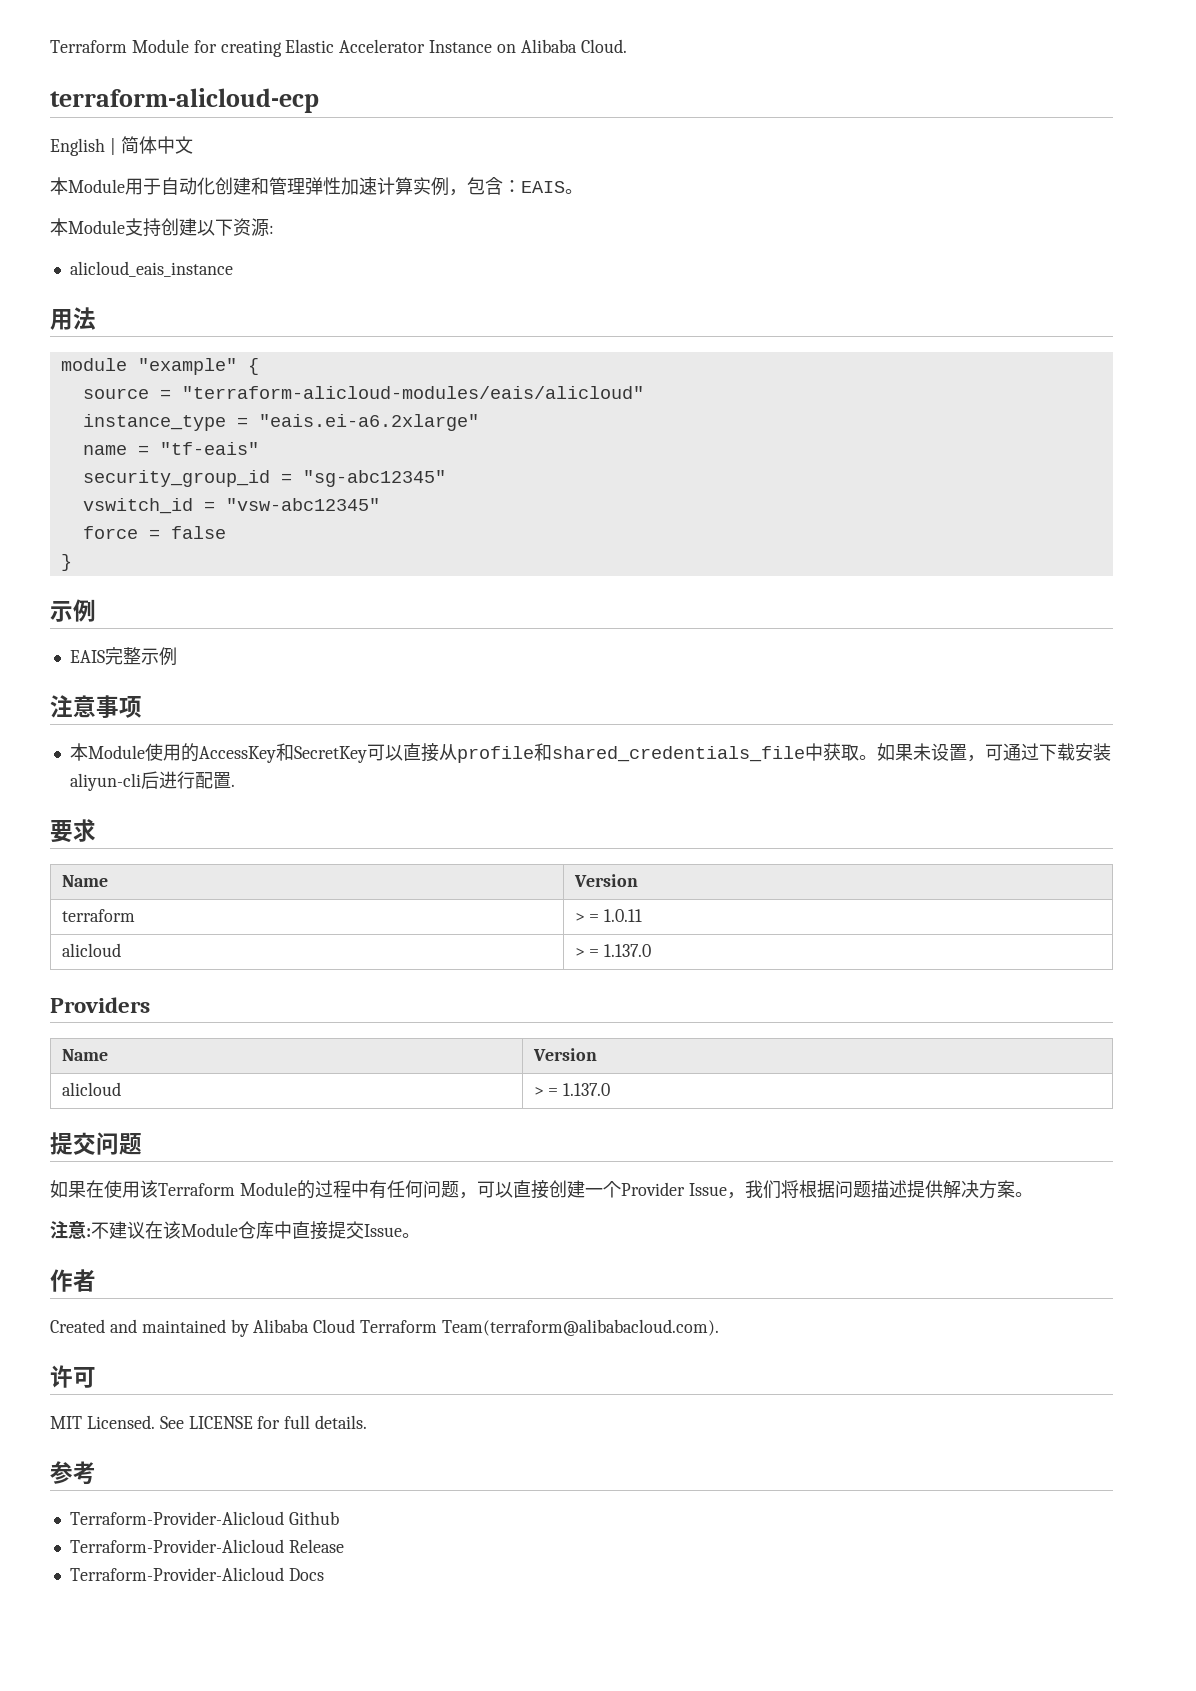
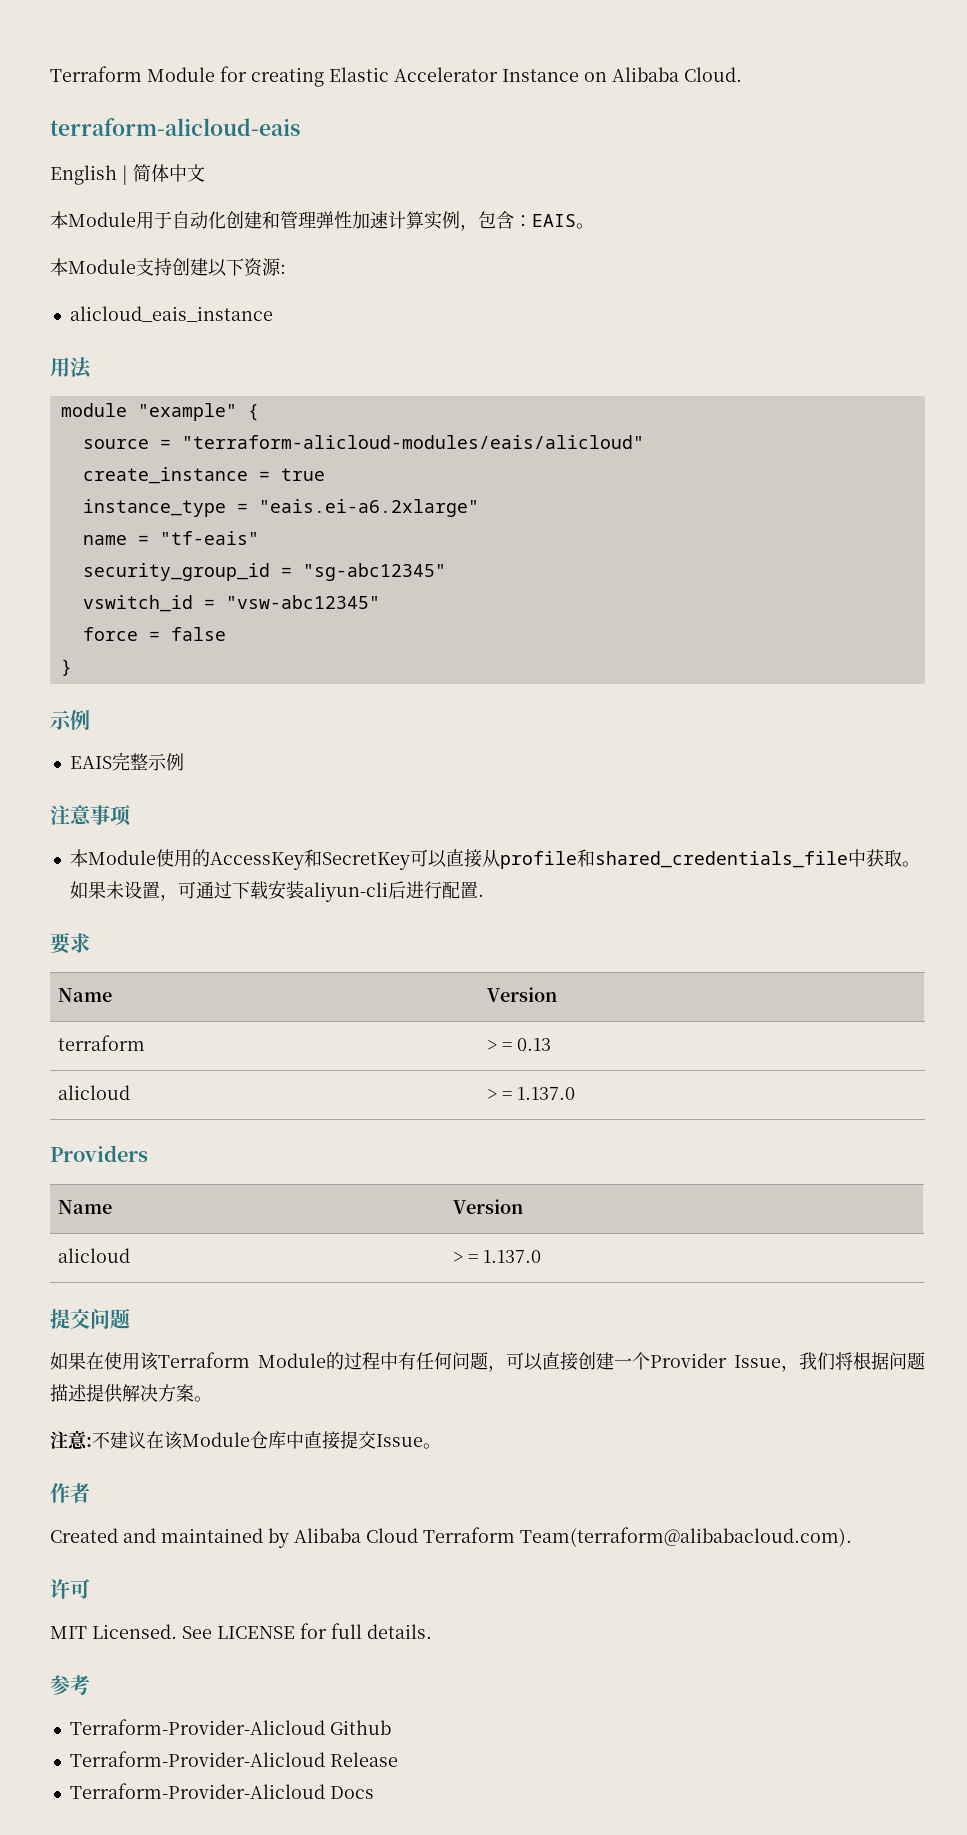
- terraform-alicloud-ecp
+ terraform-alicloud-eais
+ create_instance = true
- terraform | > = 1.0.11
+ terraform | > = 0.13

